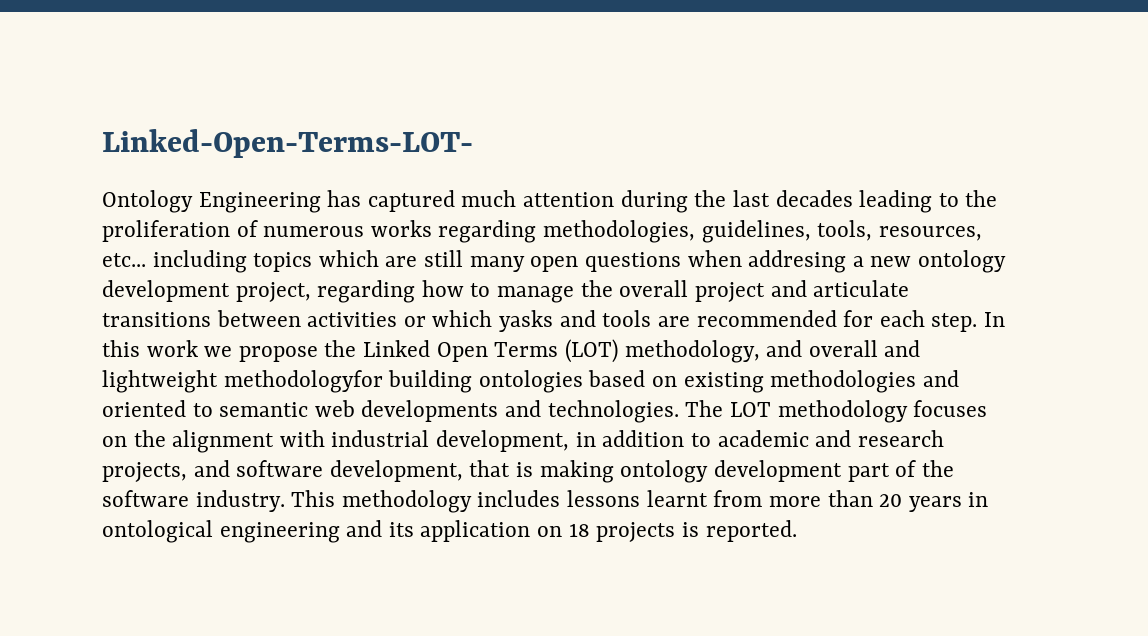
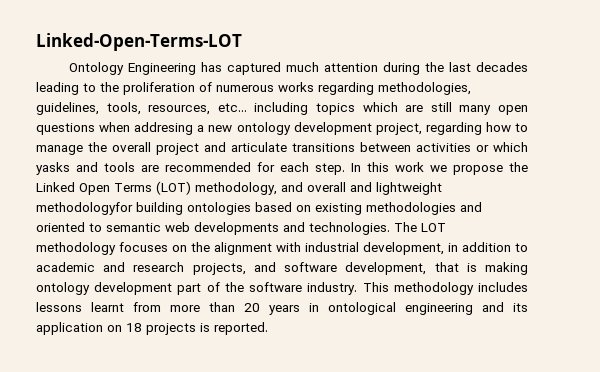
- Linked-Open-Terms-LOT-
+ Linked-Open-Terms-LOT

